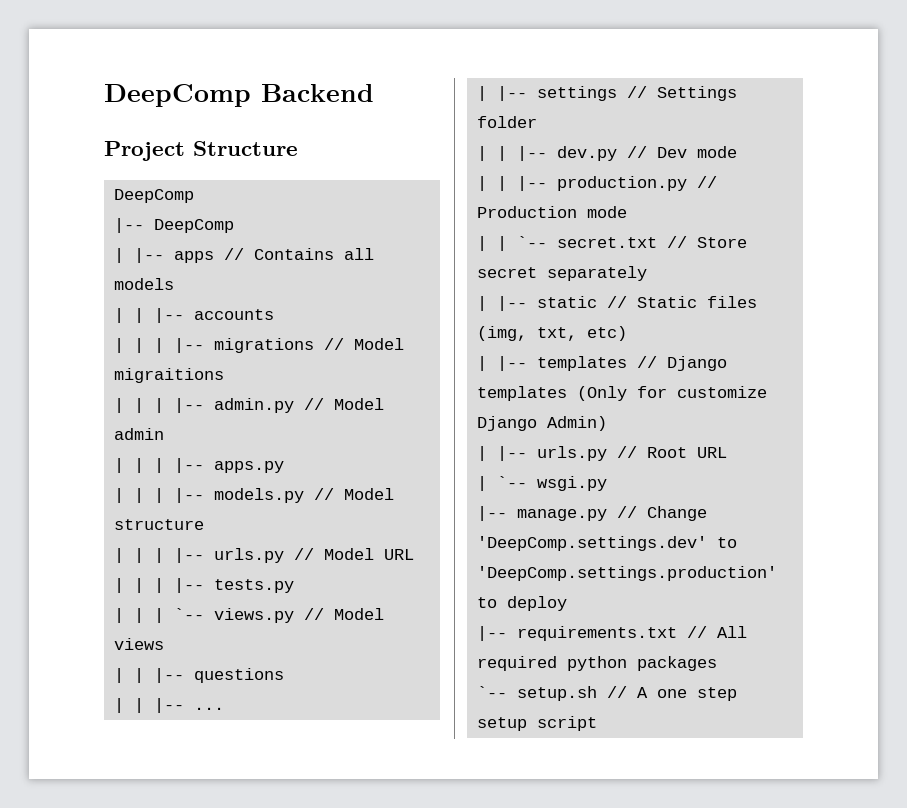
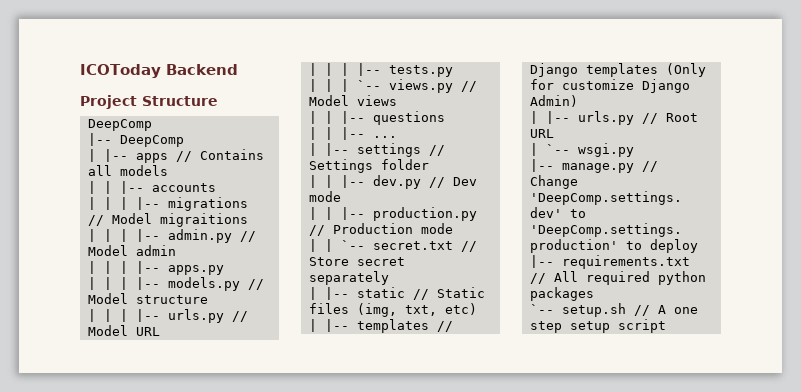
- DeepComp Backend
+ ICOToday Backend

